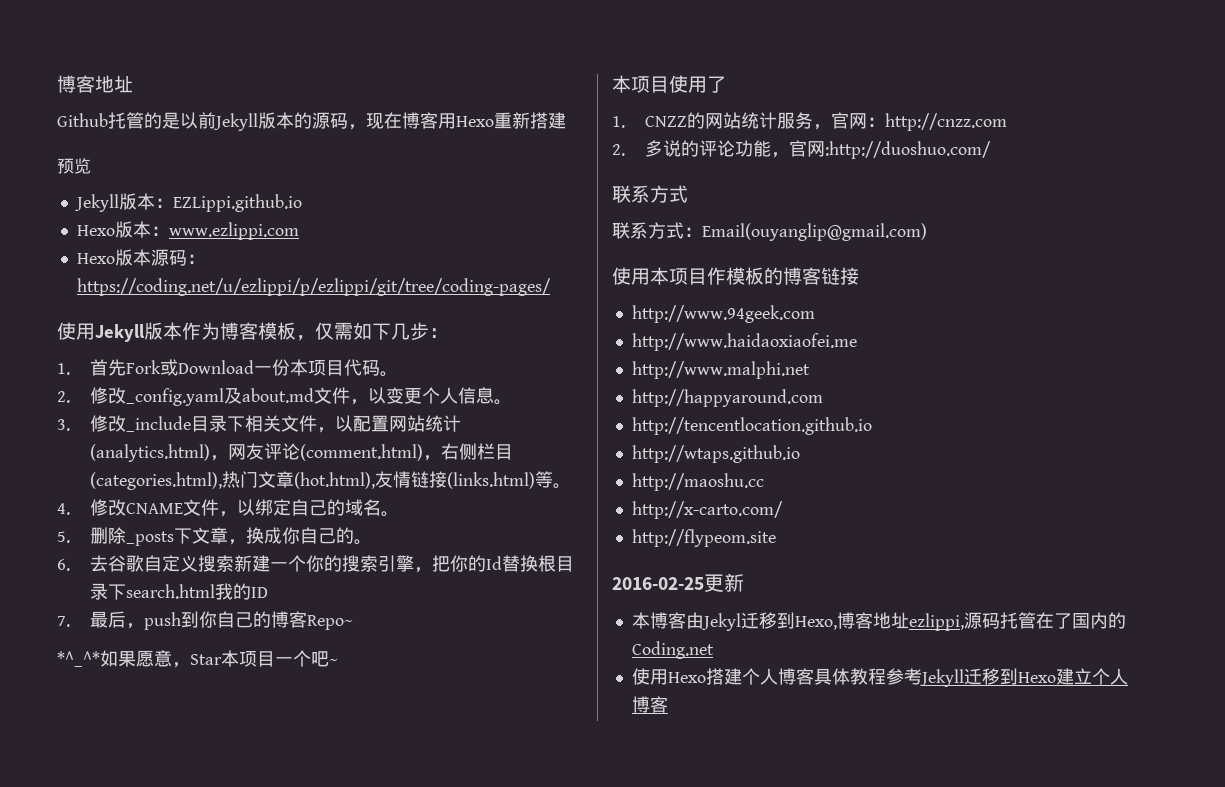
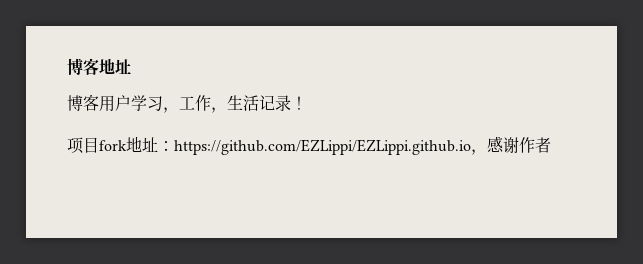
- Github托管的是以前Jekyll版本的源码，现在博客用Hexo重新搭建
- 预览
- Jekyll版本：EZLippi.github.io
- Hexo版本：www.ezlippi.com
- Hexo版本源码：https://coding.net/u/ezlippi/p/ezlippi/git/tree/coding-pages/
- 使用Jekyll版本作为博客模板，仅需如下几步：
- 1.首先Fork或Download一份本项目代码。
- 2.修改_config.yaml及about.md文件，以变更个人信息。
- 3.修改_include目录下相关文件，以配置网站统计(analytics.html)，网友评论(comment.html)，右侧栏目(categories.html),热门文章(hot.html),友情链接(links.html)等。
- 4.修改CNAME文件，以绑定自己的域名。
- 5.删除_posts下文章，换成你自己的。
- 6.去谷歌自定义搜索新建一个你的搜索引擎，把你的Id替换根目录下search.html我的ID
- 7.最后，push到你自己的博客Repo~
- *^_^*如果愿意，Star本项目一个吧~
- 本项目使用了
- 1. CNZZ的网站统计服务，官网：http://cnzz.com
- 2.多说的评论功能，官网:http://duoshuo.com/
- 联系方式
- 联系方式：Email(ouyanglip@gmail.com)
- 使用本项目作模板的博客链接
- http://www.94geek.com
- http://www.haidaoxiaofei.me
- http://www.malphi.net
- http://happyaround.com
- http://tencentlocation.github.io
- http://wtaps.github.io
- http://maoshu.cc
- http://x-carto.com/
- http://flypeom.site
- 2016-02-25更新
- 本博客由Jekyl迁移到Hexo,博客地址ezlippi,源码托管在了国内的Coding.net
- 使用Hexo搭建个人博客具体教程参考Jekyll迁移到Hexo建立个人博客
+ 博客用户学习，工作，生活记录！
+ 项目fork地址：https://github.com/EZLippi/EZLippi.github.io，感谢作者

